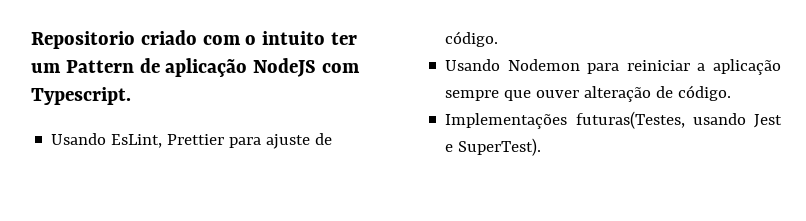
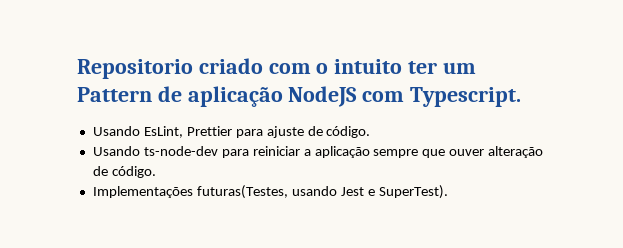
- Usando Nodemon para reiniciar a aplicação sempre que ouver alteração de código.
+ Usando ts-node-dev para reiniciar a aplicação sempre que ouver alteração de código.

